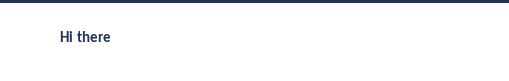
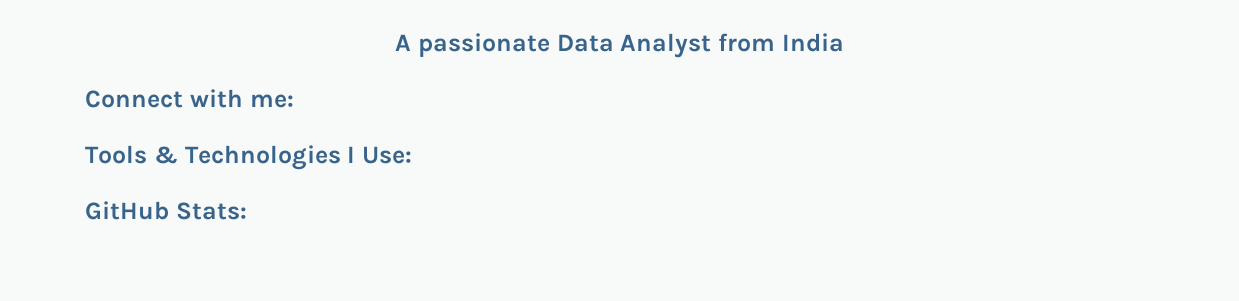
- Hi there
+ A passionate Data Analyst from India
+ Connect with me:
+ Tools & Technologies I Use:
+ GitHub Stats:

